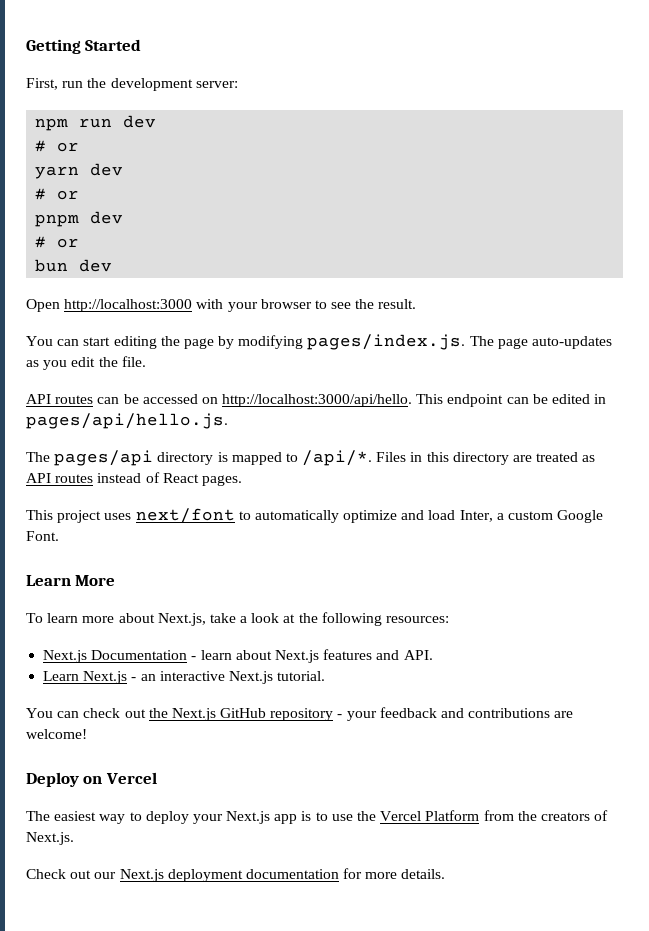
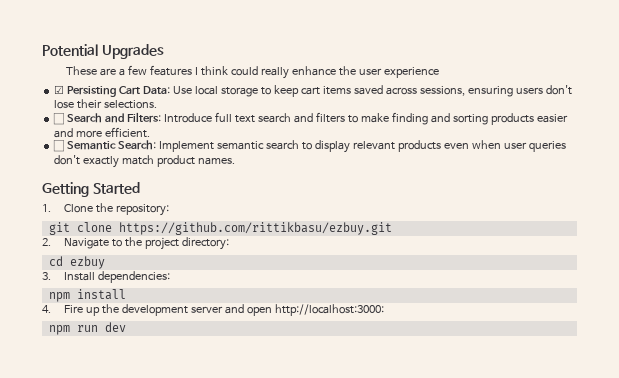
+ Potential Upgrades
+ These are a few features I think could really enhance the user experience
+ ☑ Persisting Cart Data: Use local storage to keep cart items saved across sessions, ensuring users don't lose their selections.
+ ☐ Search and Filters: Introduce full text search and filters to make finding and sorting products easier and more efficient.
+ ☐ Semantic Search: Implement semantic search to display relevant products even when user queries don't exactly match product names.
  Getting Started
- First, run the development server:
+ 1. Clone the repository:
+ git clone https://github.com/rittikbasu/ezbuy.git
+ 2. Navigate to the project directory:
+ cd ezbuy
+ 3. Install dependencies:
+ npm install
+ 4. Fire up the development server and open http://localhost:3000:
  npm run dev
- # or
- yarn dev
- # or
- pnpm dev
- # or
- bun dev
- Open http://localhost:3000 with your browser to see the result.
- You can start editing the page by modifying pages/index.js. The page auto-updates as you edit the file.
- API routes can be accessed on http://localhost:3000/api/hello. This endpoint can be edited in pages/api/hello.js.
- The pages/api directory is mapped to /api/*. Files in this directory are treated as API routes instead of React pages.
- This project uses next/font to automatically optimize and load Inter, a custom Google Font.
- Learn More
- To learn more about Next.js, take a look at the following resources:
- Next.js Documentation - learn about Next.js features and API.
- Learn Next.js - an interactive Next.js tutorial.
- You can check out the Next.js GitHub repository - your feedback and contributions are welcome!
- Deploy on Vercel
- The easiest way to deploy your Next.js app is to use the Vercel Platform from the creators of Next.js.
- Check out our Next.js deployment documentation for more details.

